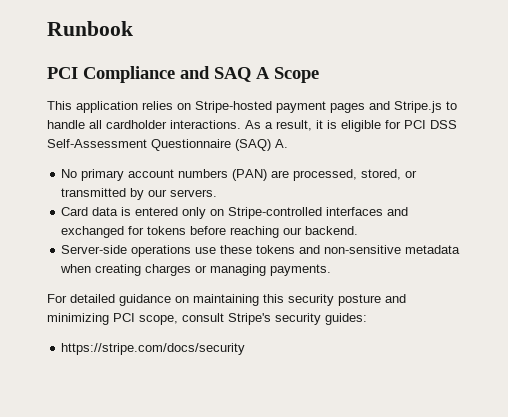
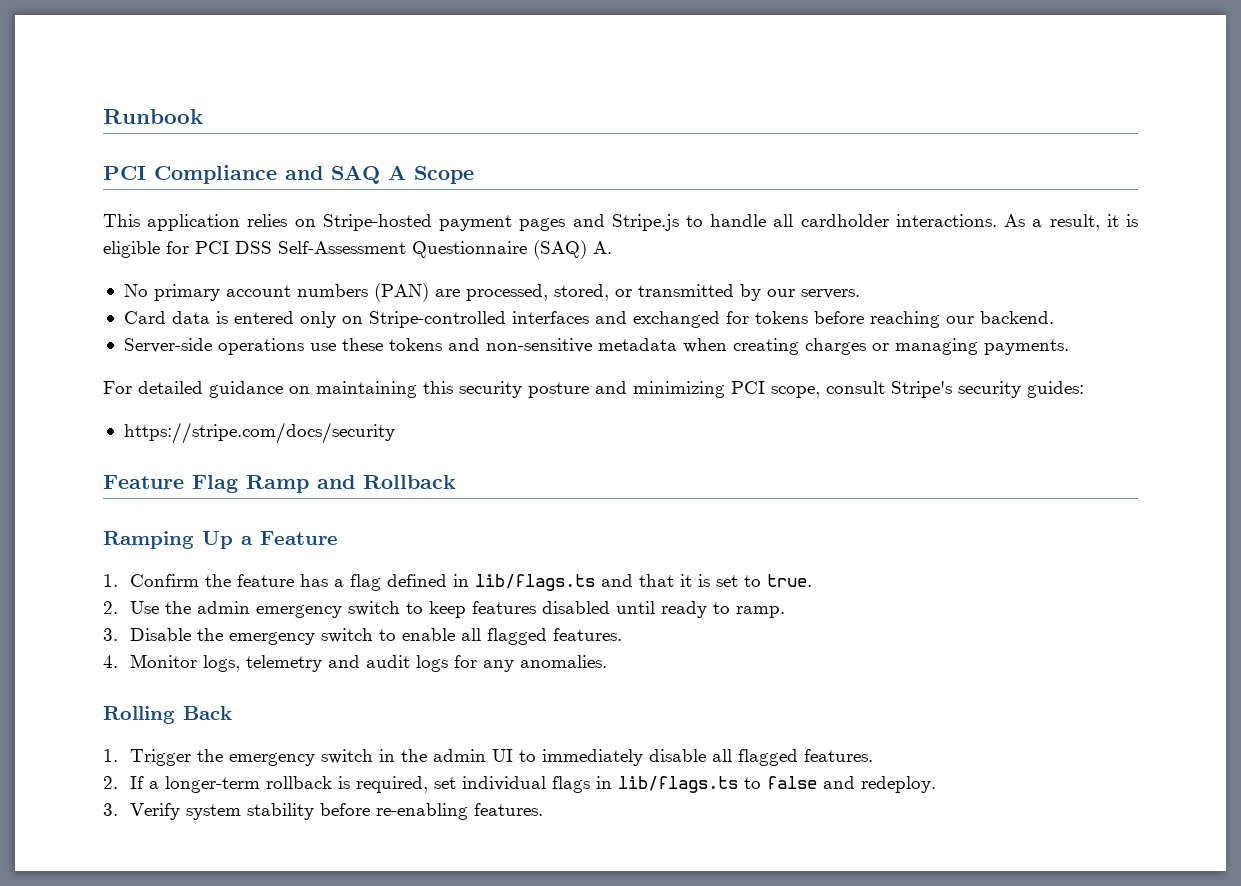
+ Feature Flag Ramp and Rollback
+ Ramping Up a Feature
+ 1. Confirm the feature has a flag defined in lib/flags.ts and that it is set to true.
+ 2. Use the admin emergency switch to keep features disabled until ready to ramp.
+ 3. Disable the emergency switch to enable all flagged features.
+ 4. Monitor logs, telemetry and audit logs for any anomalies.
+ Rolling Back
+ 1. Trigger the emergency switch in the admin UI to immediately disable all flagged features.
+ 2. If a longer-term rollback is required, set individual flags in lib/flags.ts to false and redeploy.
+ 3. Verify system stability before re-enabling features.

